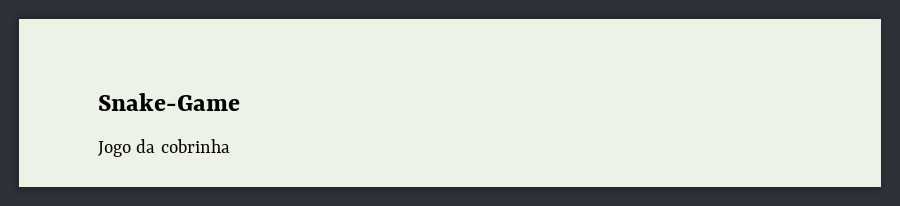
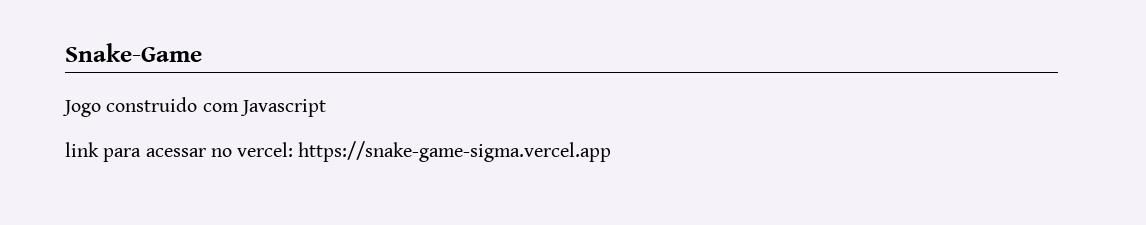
- Jogo da cobrinha
+ Jogo construido com Javascript
+ link para acessar no vercel: https://snake-game-sigma.vercel.app

